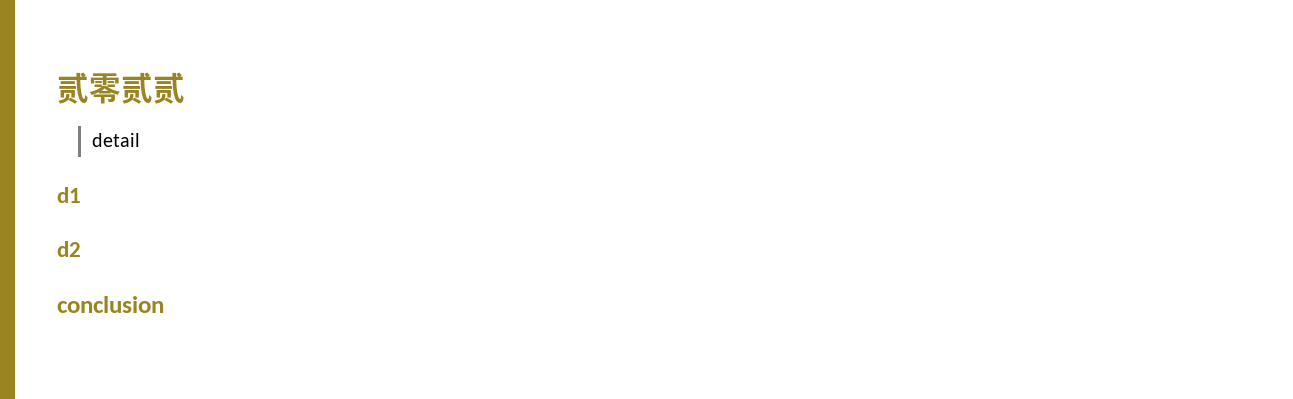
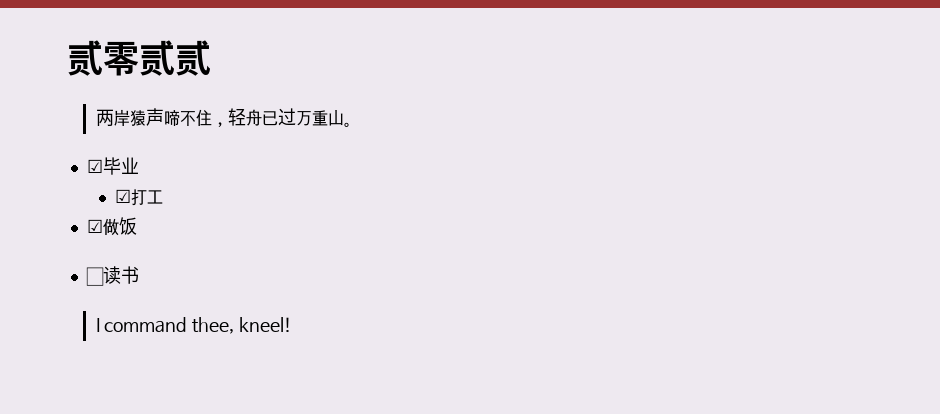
- detail
- d1
- d2
- conclusion
+ 两岸猿声啼不住，轻舟已过万重山。
+ ☑毕业
+ ☑打工
+ ☑做饭
+ ☐读书
+ I command thee, kneel!

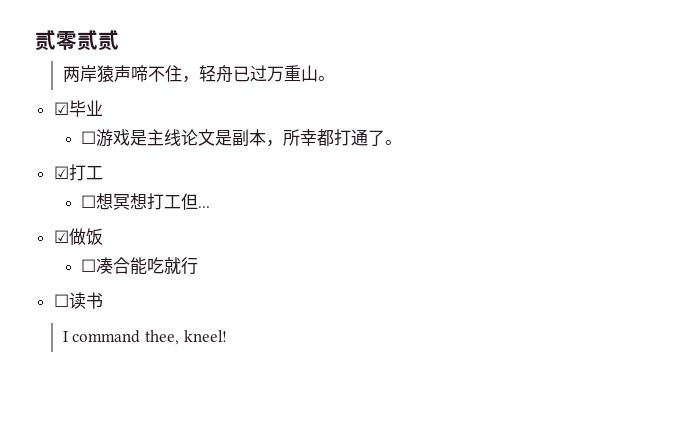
+ ☐游戏是主线论文是副本，所幸都打通了。
  ☑打工
+ ☐想冥想打工但...
  ☑做饭
+ ☐凑合能吃就行

